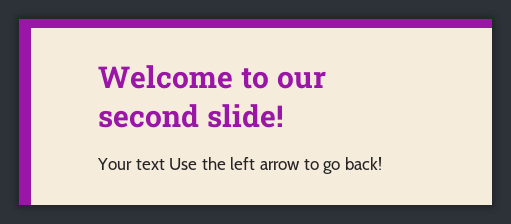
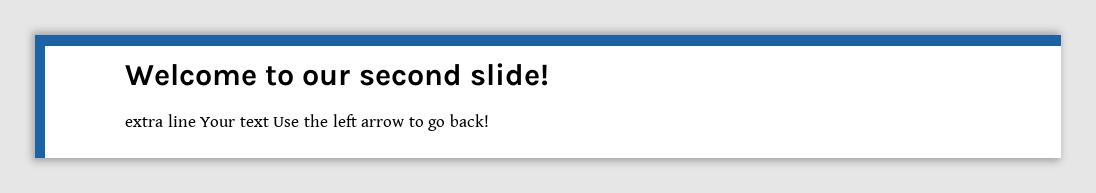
- Your text Use the left arrow to go back!
+ extra line Your text Use the left arrow to go back!

